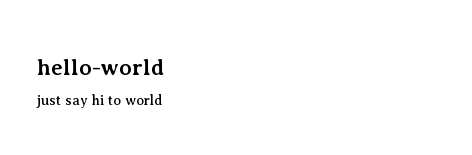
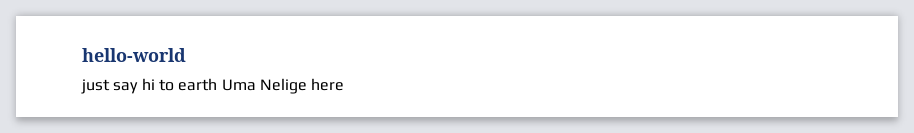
- just say hi to world
+ just say hi to earth Uma Nelige here

